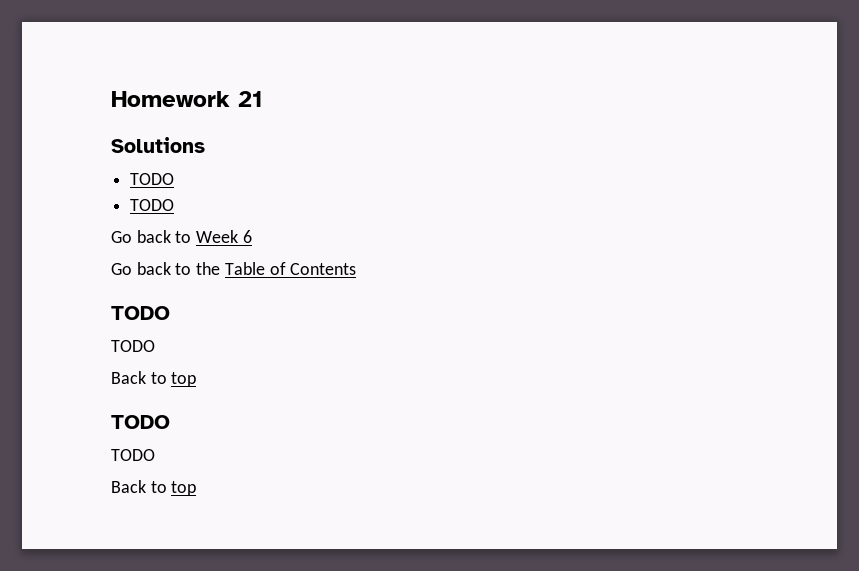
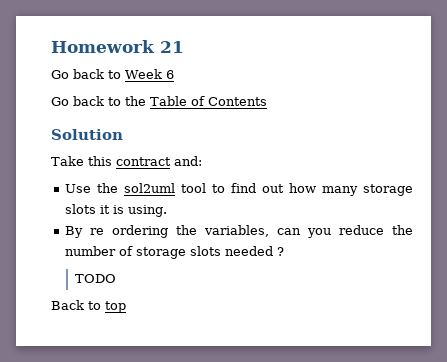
- Solutions
- TODO
- TODO
  Go back to the Table of Contents
- TODO
- TODO
- Back to top
- TODO
+ Solution
+ Take this contract and:
+ Use the sol2uml tool to find out how many storage slots it is using.
+ By re ordering the variables, can you reduce the number of storage slots needed ?

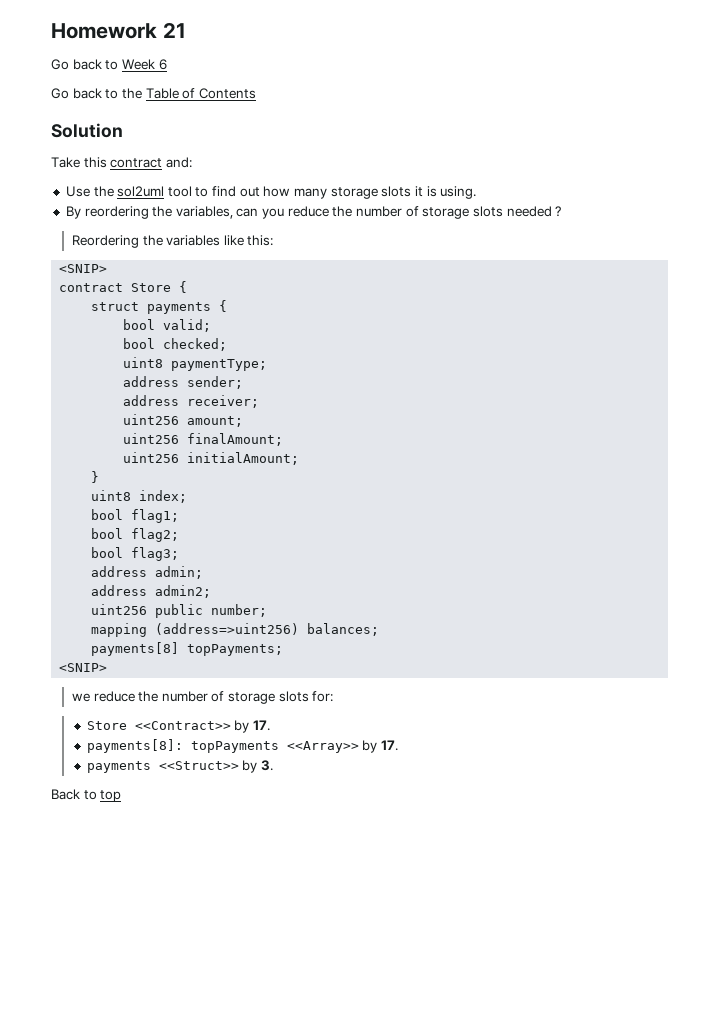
- By re ordering the variables, can you reduce the number of storage slots needed ?
+ By reordering the variables, can you reduce the number of storage slots needed ?
- TODO
+ Reordering the variables like this:
+ <SNIP>
+ contract Store {
+ struct payments {
+ bool valid;
+ bool checked;
+ uint8 paymentType;
+ address sender;
+ address receiver;
+ uint256 amount;
+ uint256 finalAmount;
+ uint256 initialAmount;
+ }
+ uint8 index;
+ bool flag1;
+ bool flag2;
+ bool flag3;
+ address admin;
+ address admin2;
+ uint256 public number;
+ mapping (address=>uint256) balances;
+ payments[8] topPayments;
+ <SNIP>
+ we reduce the number of storage slots for:
+ Store <<Contract>> by 17.
+ payments[8]: topPayments <<Array>> by 17.
+ payments <<Struct>> by 3.

